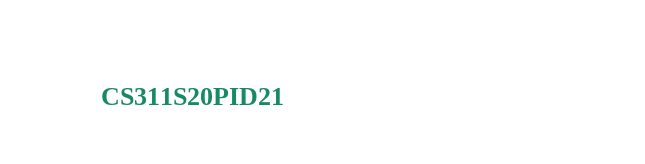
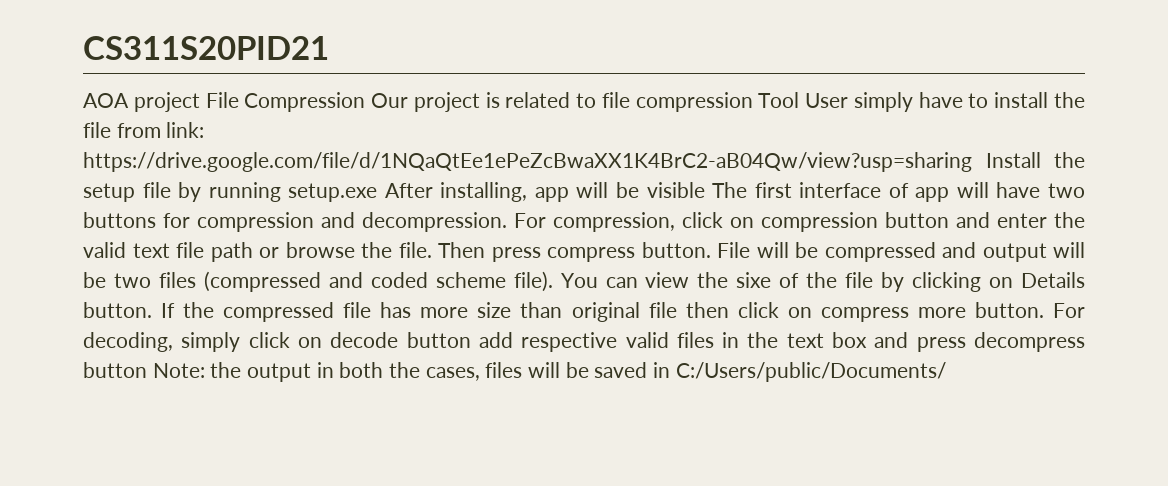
+ AOA project File Compression Our project is related to file compression Tool User simply have to install the file from link: https://drive.google.com/file/d/1NQaQtEe1ePeZcBwaXX1K4BrC2-aB04Qw/view?usp=sharing Install the setup file by running setup.exe After installing, app will be visible The first interface of app will have two buttons for compression and decompression. For compression, click on compression button and enter the valid text file path or browse the file. Then press compress button. File will be compressed and output will be two files (compressed and coded scheme file). You can view the sixe of the file by clicking on Details button. If the compressed file has more size than original file then click on compress more button. For decoding, simply click on decode button add respective valid files in the text box and press decompress button Note: the output in both the cases, files will be saved in C:/Users/public/Documents/

